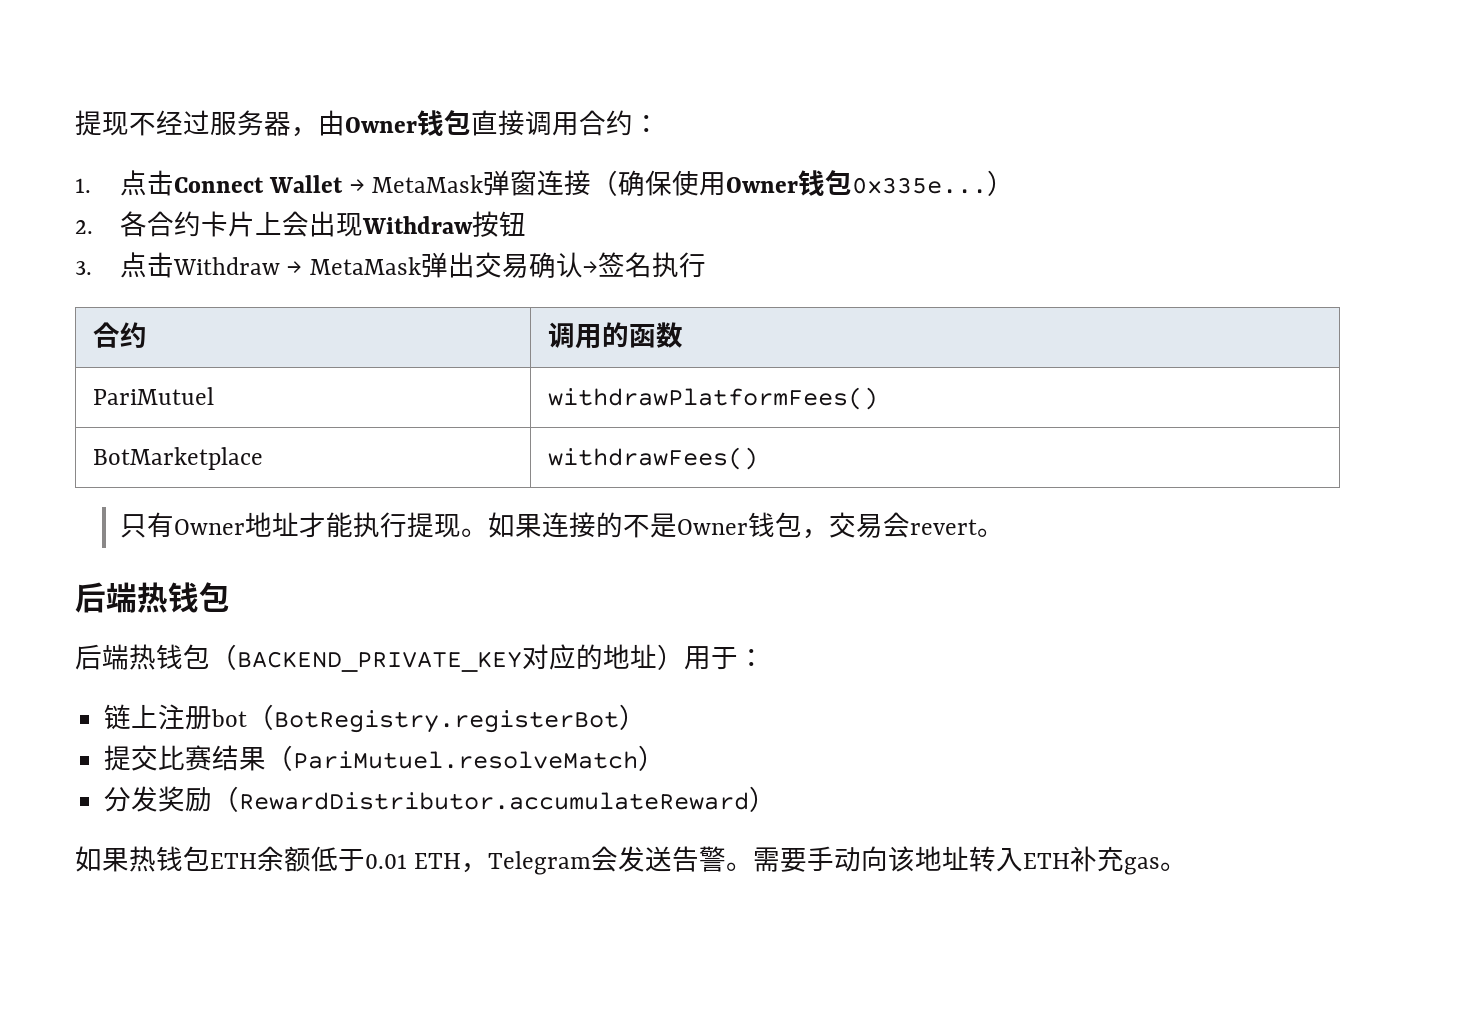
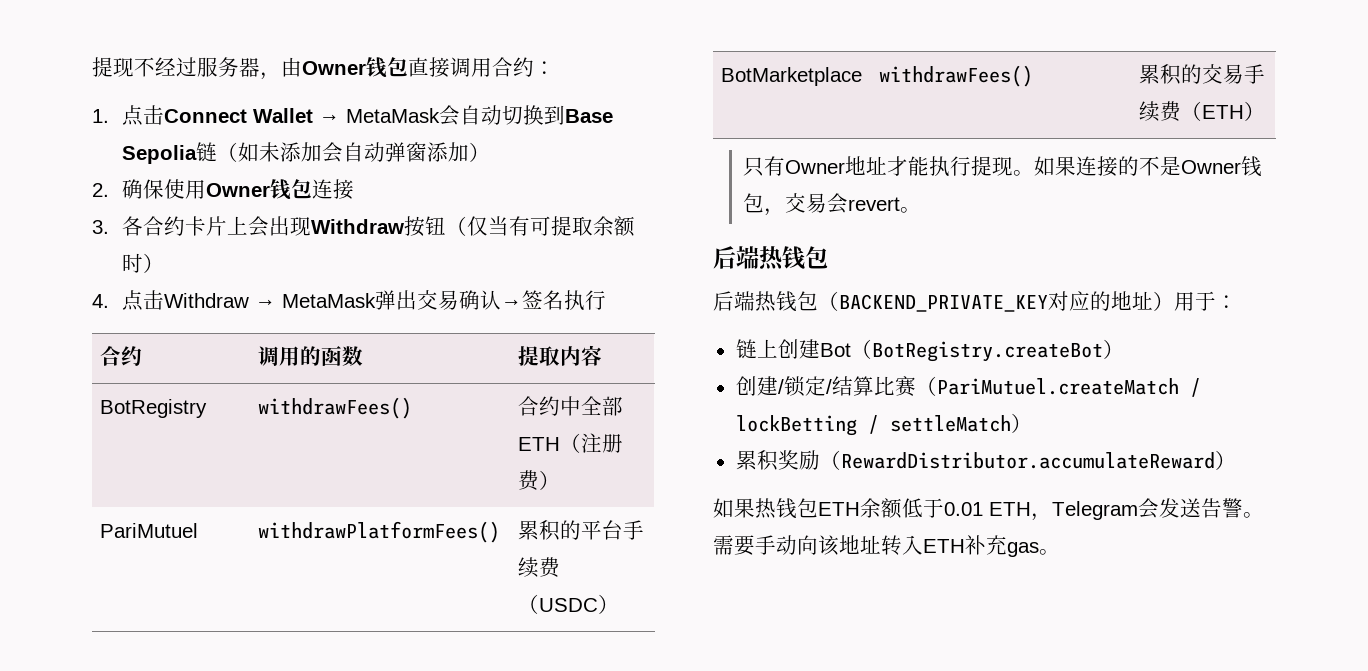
- 1.点击Connect Wallet → MetaMask弹窗连接（确保使用Owner钱包0x335e...）
- 2.各合约卡片上会出现Withdraw按钮
- 3.点击Withdraw → MetaMask弹出交易确认→签名执行
+ 1.点击Connect Wallet → MetaMask会自动切换到Base Sepolia链（如未添加会自动弹窗添加）
+ 2.确保使用Owner钱包连接
+ 3.各合约卡片上会出现Withdraw按钮（仅当有可提取余额时）
+ 4.点击Withdraw → MetaMask弹出交易确认→签名执行
- 合约 | 调用的函数
- PariMutuel | withdrawPlatformFees()
- BotMarketplace | withdrawFees()
+ 合约 | 调用的函数 | 提取内容
+ BotRegistry | withdrawFees() | 合约中全部ETH（注册费）
+ PariMutuel | withdrawPlatformFees() | 累积的平台手续费（USDC）
+ BotMarketplace | withdrawFees() | 累积的交易手续费（ETH）
- 链上注册bot（BotRegistry.registerBot）
- 提交比赛结果（PariMutuel.resolveMatch）
- 分发奖励（RewardDistributor.accumulateReward）
+ 链上创建Bot（BotRegistry.createBot）
+ 创建/锁定/结算比赛（PariMutuel.createMatch / lockBetting / settleMatch）
+ 累积奖励（RewardDistributor.accumulateReward）

